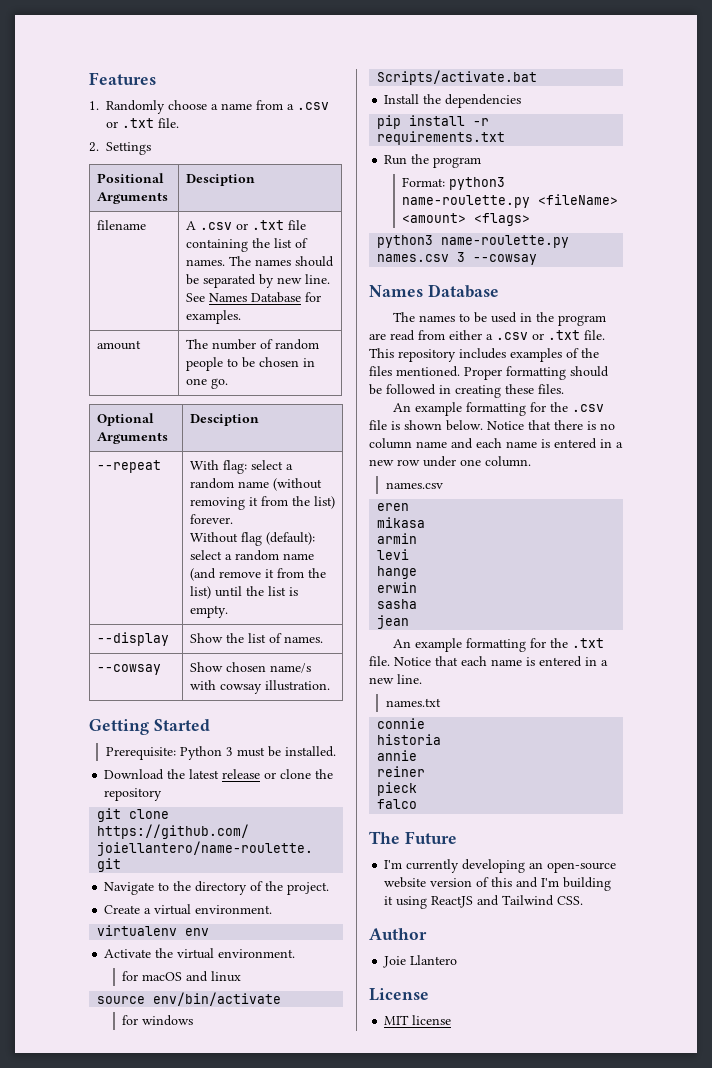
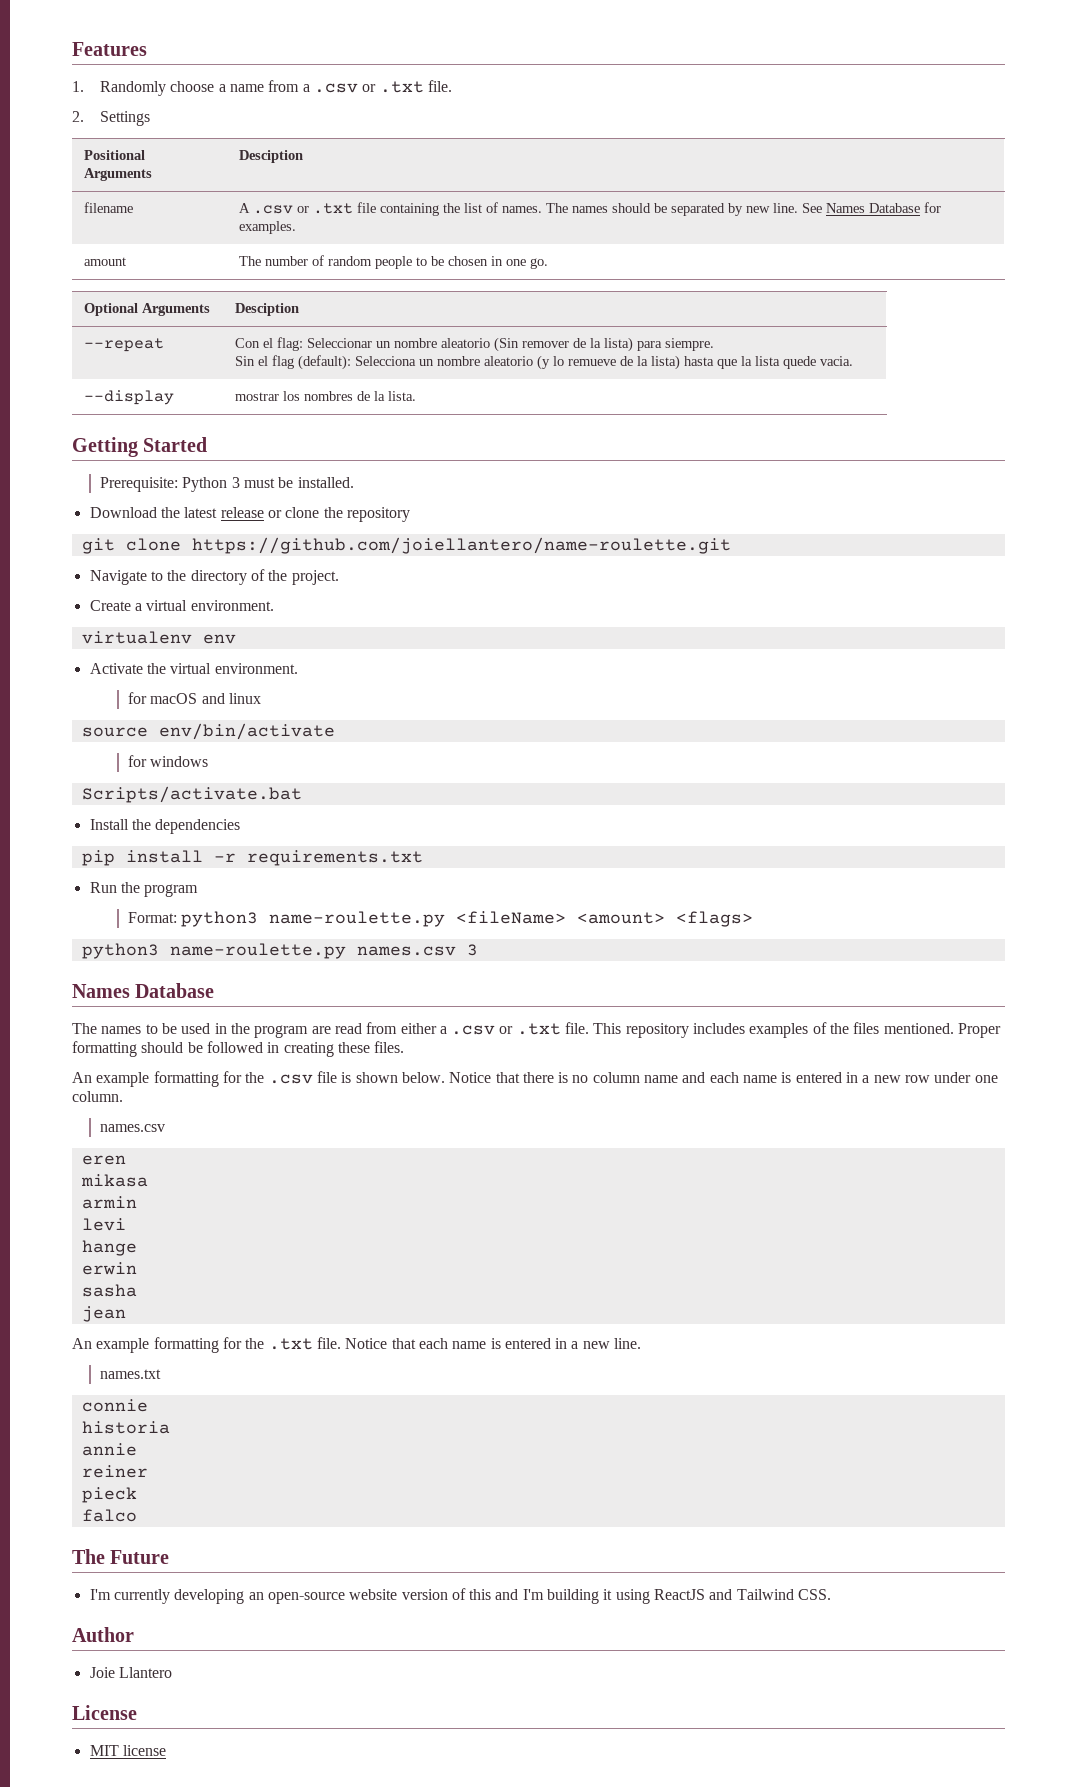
- --repeat | With flag: select a random name (without removing it from the list) forever.
- Without flag (default): select a random name (and remove it from the list) until the list is empty.
- --display | Show the list of names.
- --cowsay | Show chosen name/s with cowsay illustration.
+ --repeat | Con el flag: Seleccionar un nombre aleatorio (Sin remover de la lista) para siempre.
+ Sin el flag (default): Selecciona un nombre aleatorio (y lo remueve de la lista) hasta que la lista quede vacia.
+ --display | mostrar los nombres de la lista.
- python3 name-roulette.py names.csv 3 --cowsay
+ python3 name-roulette.py names.csv 3

